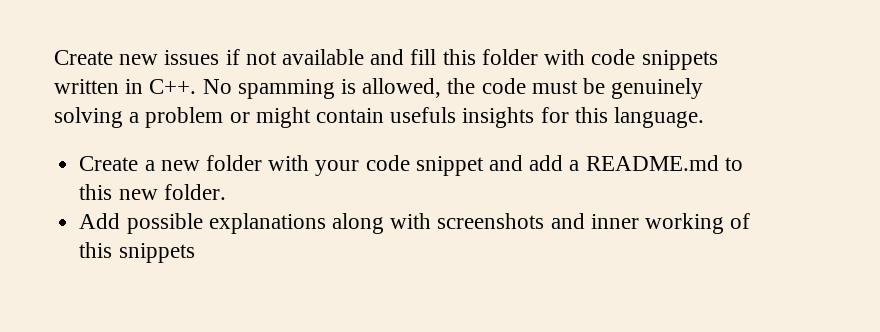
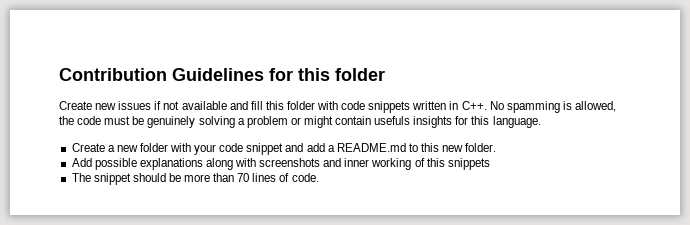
+ Contribution Guidelines for this folder
+ The snippet should be more than 70 lines of code.

